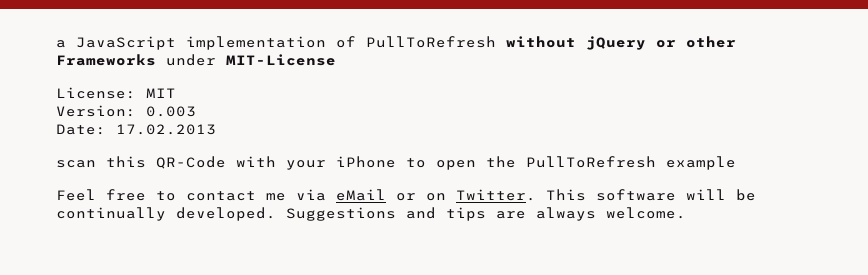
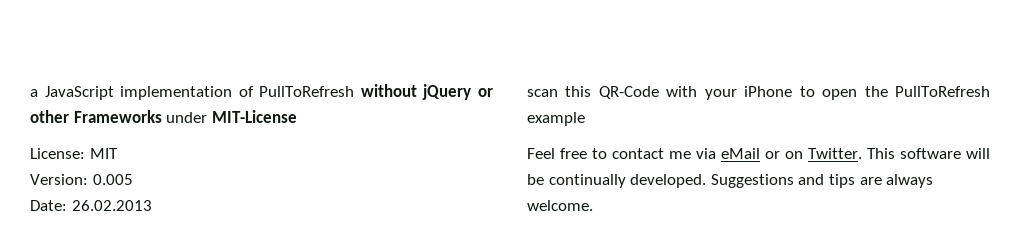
- Version: 0.003
+ Version: 0.005
- Date: 17.02.2013
+ Date: 26.02.2013

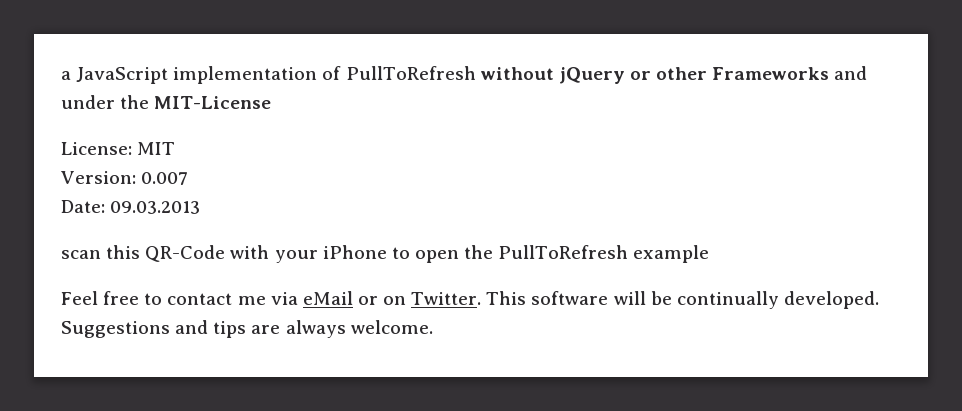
- a JavaScript implementation of PullToRefresh without jQuery or other Frameworks under MIT-License
+ a JavaScript implementation of PullToRefresh without jQuery or other Frameworks and under the MIT-License
- Version: 0.005
+ Version: 0.007
- Date: 26.02.2013
+ Date: 09.03.2013

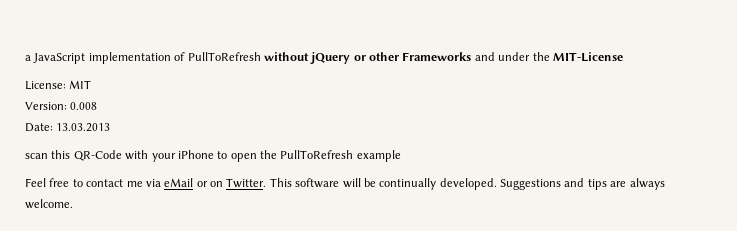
- Version: 0.007
+ Version: 0.008
- Date: 09.03.2013
+ Date: 13.03.2013

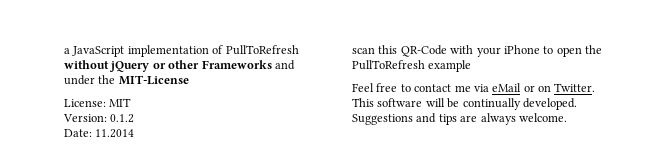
- Version: 0.008
+ Version: 0.1.2
- Date: 13.03.2013
+ Date: 11.2014

